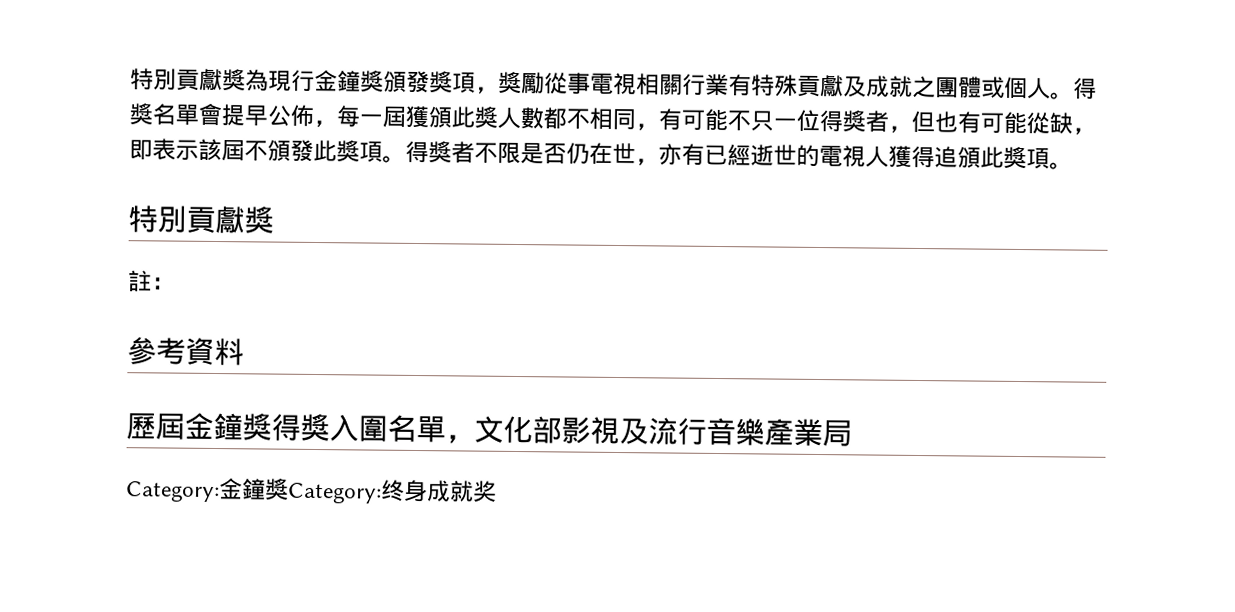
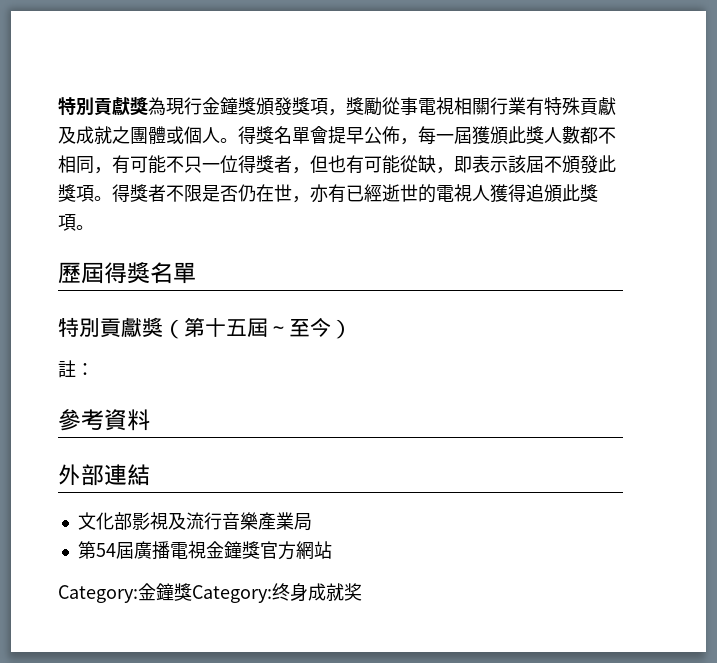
  得獎者不限是否仍在世，亦有已經逝世的電視人獲得追頒此獎項。
- 特別貢獻獎
+ 歷屆得獎名單
+ 特別貢獻獎（第十五屆～至今）
- 歷屆金鐘獎得獎入圍名單，文化部影視及流行音樂產業局
+ 外部連結
+ 文化部影視及流行音樂產業局
+ 第54屆廣播電視金鐘獎官方網站

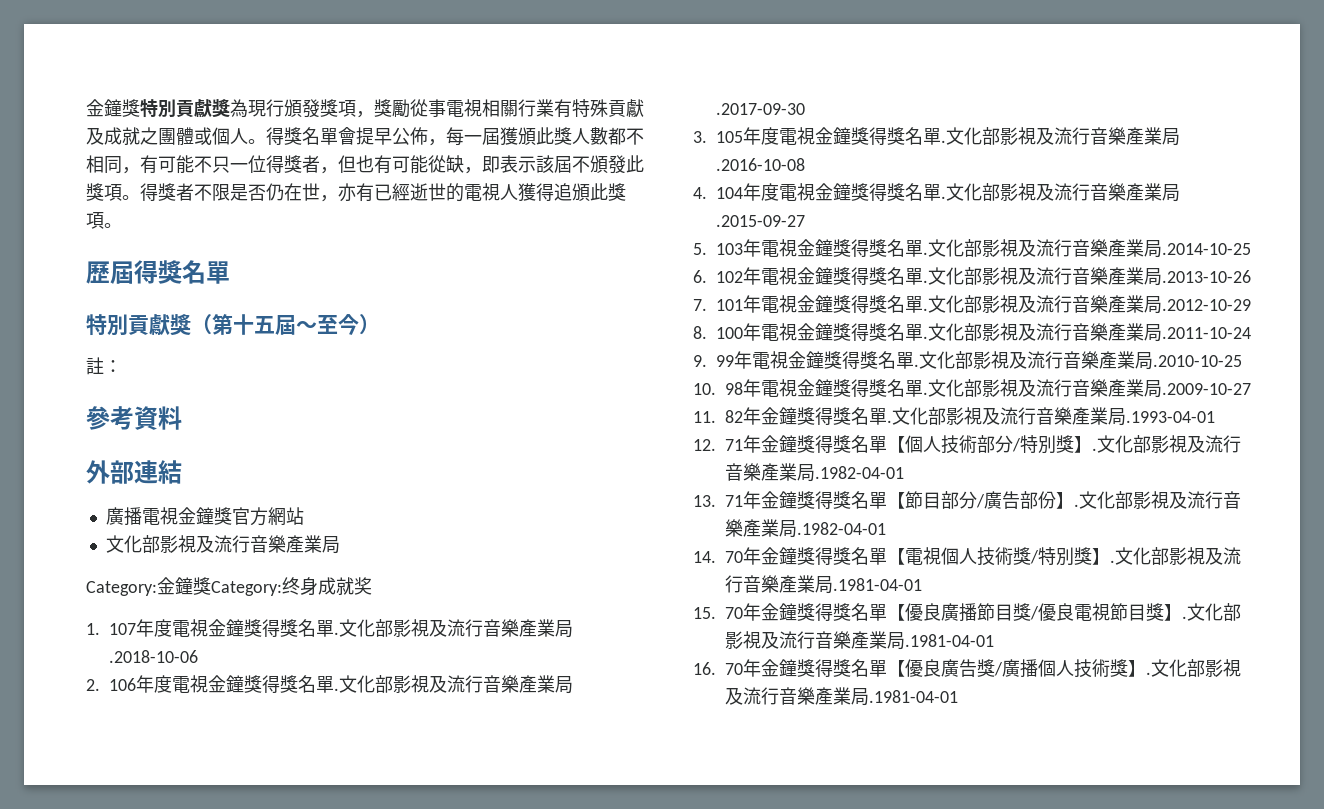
- 特別貢獻獎為現行金鐘獎頒發獎項，獎勵從事電視相關行業有特殊貢獻及成就之團體或個人。
+ 金鐘獎特別貢獻獎為現行頒發獎項，獎勵從事電視相關行業有特殊貢獻及成就之團體或個人。
+ 廣播電視金鐘獎官方網站
  文化部影視及流行音樂產業局
- 第54屆廣播電視金鐘獎官方網站
+ 1. 107年度電視金鐘獎得獎名單.文化部影視及流行音樂產業局.2018-10-06
+ 2. 106年度電視金鐘獎得獎名單.文化部影視及流行音樂產業局.2017-09-30
+ 3. 105年度電視金鐘獎得獎名單.文化部影視及流行音樂產業局.2016-10-08
+ 4. 104年度電視金鐘獎得獎名單.文化部影視及流行音樂產業局.2015-09-27
+ 5. 103年電視金鐘獎得獎名單.文化部影視及流行音樂產業局.2014-10-25
+ 6. 102年電視金鐘獎得獎名單.文化部影視及流行音樂產業局.2013-10-26
+ 7. 101年電視金鐘獎得獎名單.文化部影視及流行音樂產業局.2012-10-29
+ 8. 100年電視金鐘獎得獎名單.文化部影視及流行音樂產業局.2011-10-24
+ 9. 99年電視金鐘獎得獎名單.文化部影視及流行音樂產業局.2010-10-25
+ 10. 98年電視金鐘獎得獎名單.文化部影視及流行音樂產業局.2009-10-27
+ 11. 82年金鐘獎得獎名單.文化部影視及流行音樂產業局.1993-04-01
+ 12. 71年金鐘獎得獎名單【個人技術部分/特別獎】.文化部影視及流行音樂產業局.1982-04-01
+ 13. 71年金鐘獎得獎名單【節目部分/廣告部份】.文化部影視及流行音樂產業局.1982-04-01
+ 14. 70年金鐘獎得獎名單【電視個人技術獎/特別獎】.文化部影視及流行音樂產業局.1981-04-01
+ 15. 70年金鐘獎得獎名單【優良廣播節目獎/優良電視節目獎】.文化部影視及流行音樂產業局.1981-04-01
+ 16. 70年金鐘獎得獎名單【優良廣告獎/廣播個人技術獎】.文化部影視及流行音樂產業局.1981-04-01

